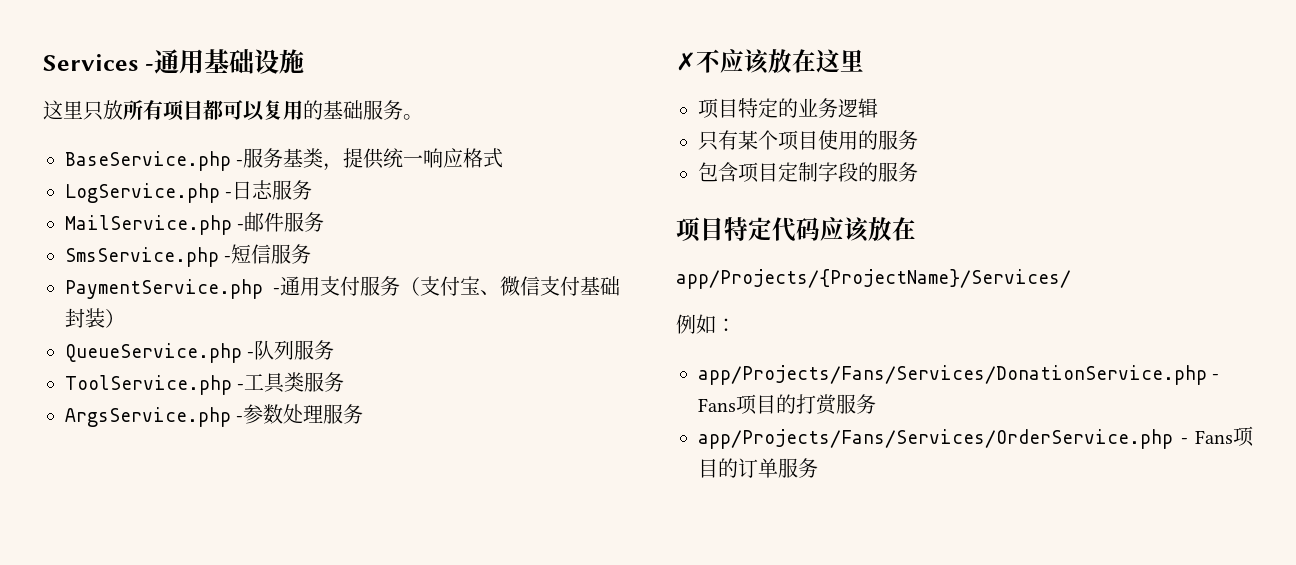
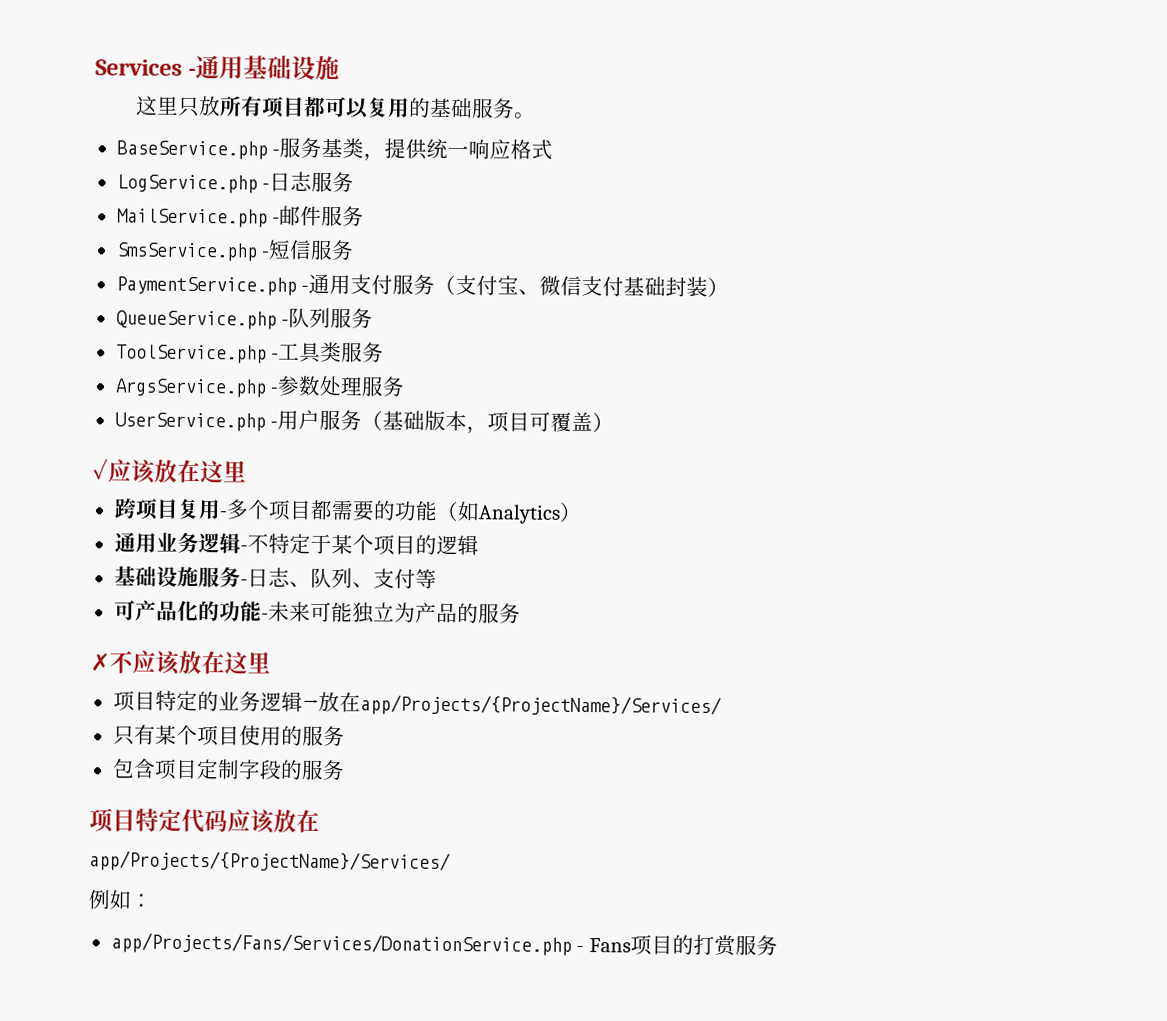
+ UserService.php -用户服务（基础版本，项目可覆盖）
+ ✓应该放在这里
+ 跨项目复用-多个项目都需要的功能（如Analytics）
+ 通用业务逻辑-不特定于某个项目的逻辑
+ 基础设施服务-日志、队列、支付等
+ 可产品化的功能-未来可能独立为产品的服务
- 项目特定的业务逻辑
+ 项目特定的业务逻辑→放在app/Projects/{ProjectName}/Services/
- app/Projects/Fans/Services/OrderService.php - Fans项目的订单服务

